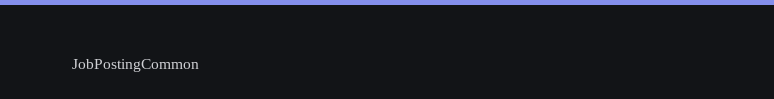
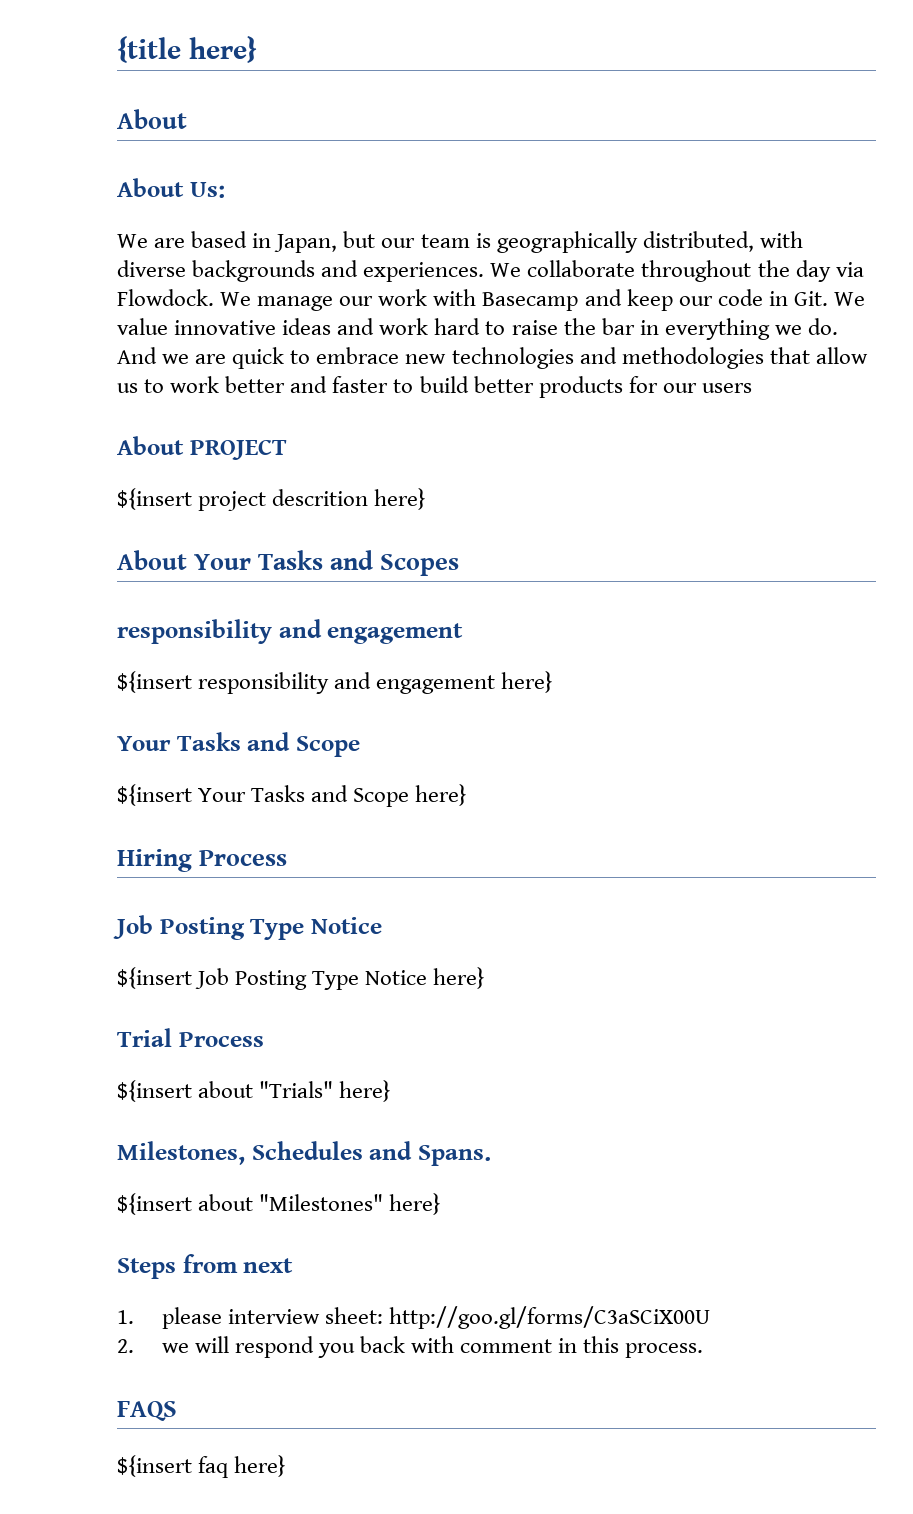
- JobPostingCommon
+ {title here}
+ About
+ About Us:
+ We are based in Japan, but our team is geographically distributed, with diverse backgrounds and experiences. We collaborate throughout the day via Flowdock. We manage our work with Basecamp and keep our code in Git. We value innovative ideas and work hard to raise the bar in everything we do. And we are quick to embrace new technologies and methodologies that allow us to work better and faster to build better products for our users
+ About PROJECT
+ ${insert project descrition here}
+ About Your Tasks and Scopes
+ responsibility and engagement
+ ${insert responsibility and engagement here}
+ Your Tasks and Scope
+ ${insert Your Tasks and Scope here}
+ Hiring Process
+ Job Posting Type Notice
+ ${insert Job Posting Type Notice here}
+ Trial Process
+ ${insert about "Trials" here}
+ Milestones, Schedules and Spans.
+ ${insert about "Milestones" here}
+ Steps from next
+ 1. please interview sheet: http://goo.gl/forms/C3aSCiX00U
+ 2. we will respond you back with comment in this process.
+ FAQS
+ ${insert faq here}

